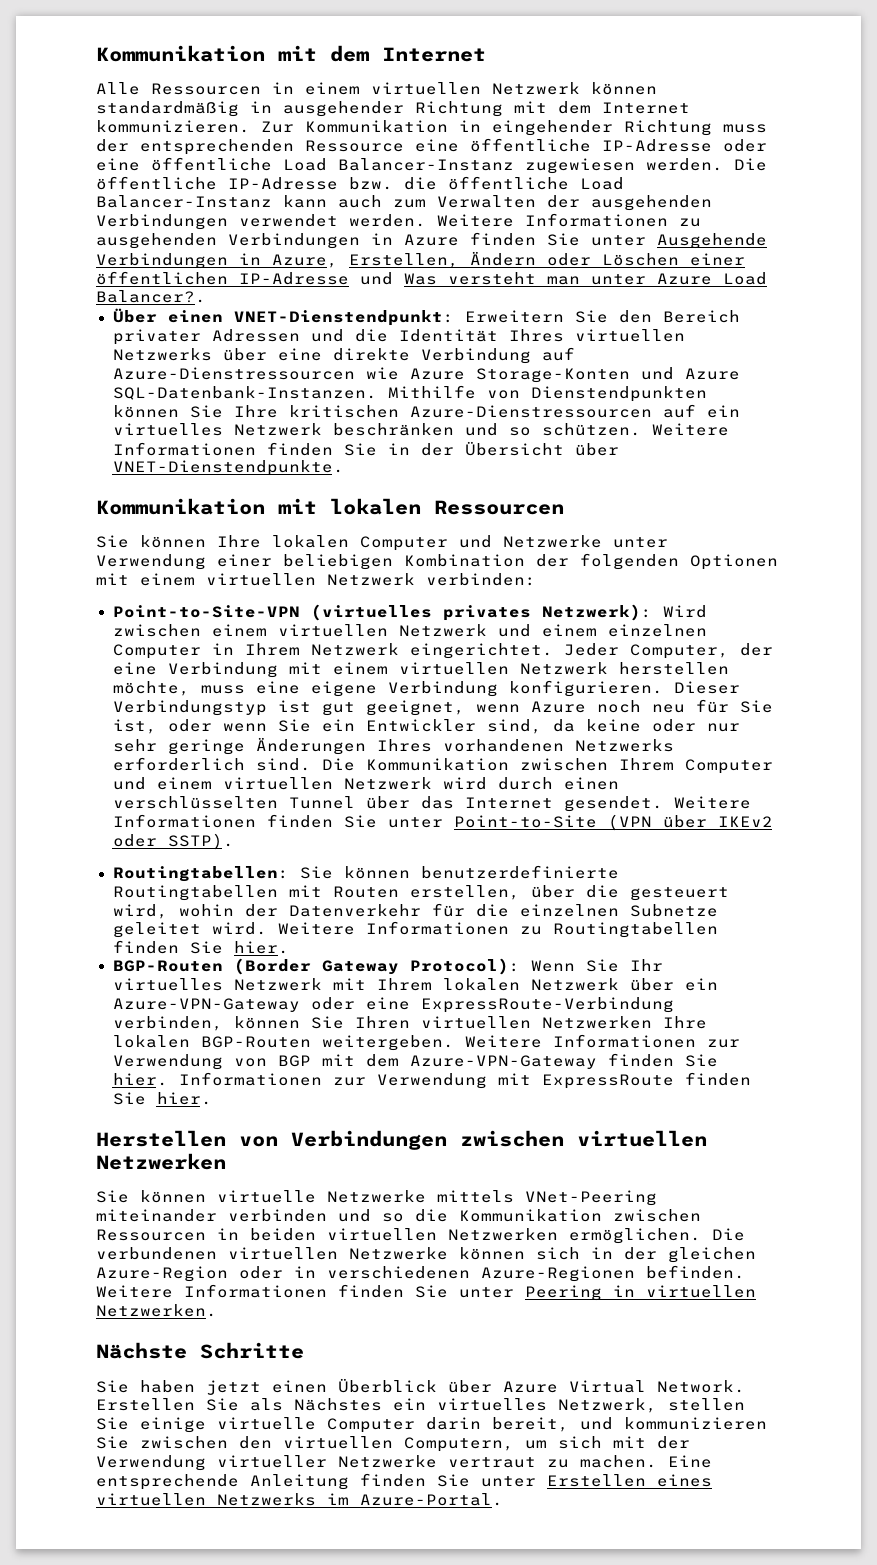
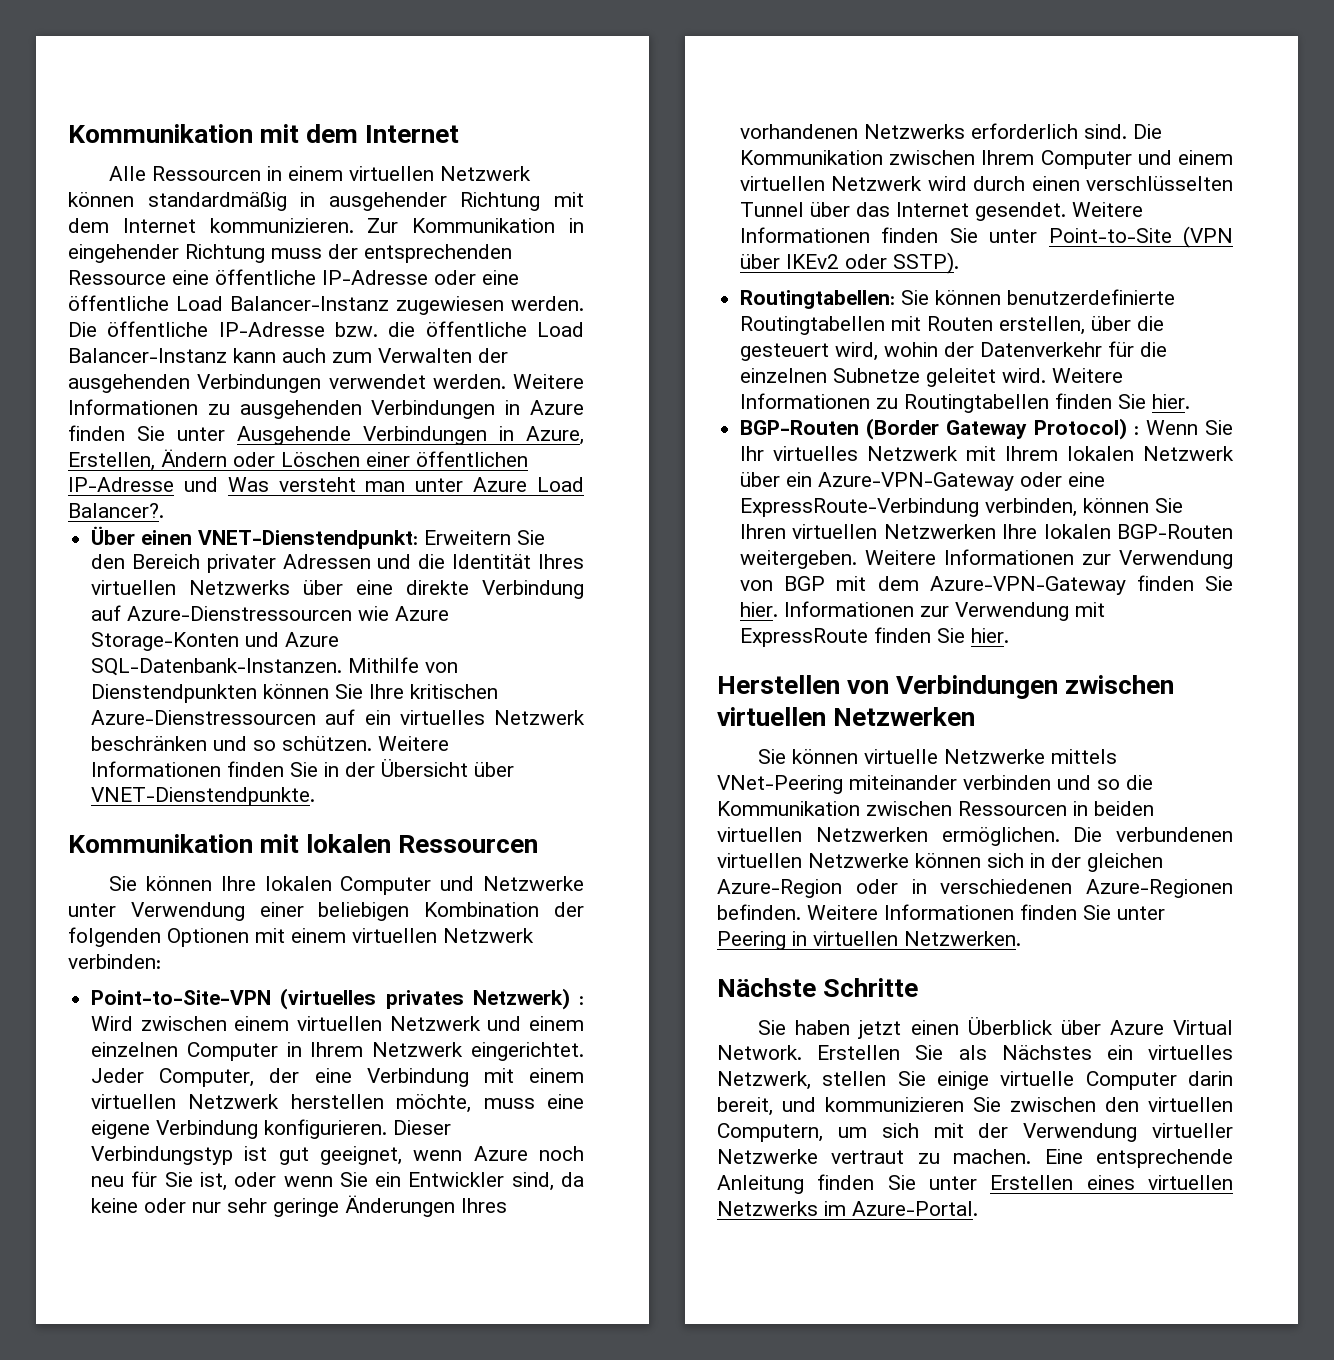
- Point-to-Site-VPN (virtuelles privates Netzwerk): Wird zwischen einem virtuellen Netzwerk und einem einzelnen Computer in Ihrem Netzwerk eingerichtet.
+ Point-to-Site-VPN (virtuelles privates Netzwerk) : Wird zwischen einem virtuellen Netzwerk und einem einzelnen Computer in Ihrem Netzwerk eingerichtet.
- BGP-Routen (Border Gateway Protocol): Wenn Sie Ihr virtuelles Netzwerk mit Ihrem lokalen Netzwerk über ein Azure-VPN-Gateway oder eine ExpressRoute-Verbindung verbinden, können Sie Ihren virtuellen Netzwerken Ihre lokalen BGP-Routen weitergeben.
+ BGP-Routen (Border Gateway Protocol) : Wenn Sie Ihr virtuelles Netzwerk mit Ihrem lokalen Netzwerk über ein Azure-VPN-Gateway oder eine ExpressRoute-Verbindung verbinden, können Sie Ihren virtuellen Netzwerken Ihre lokalen BGP-Routen weitergeben.

